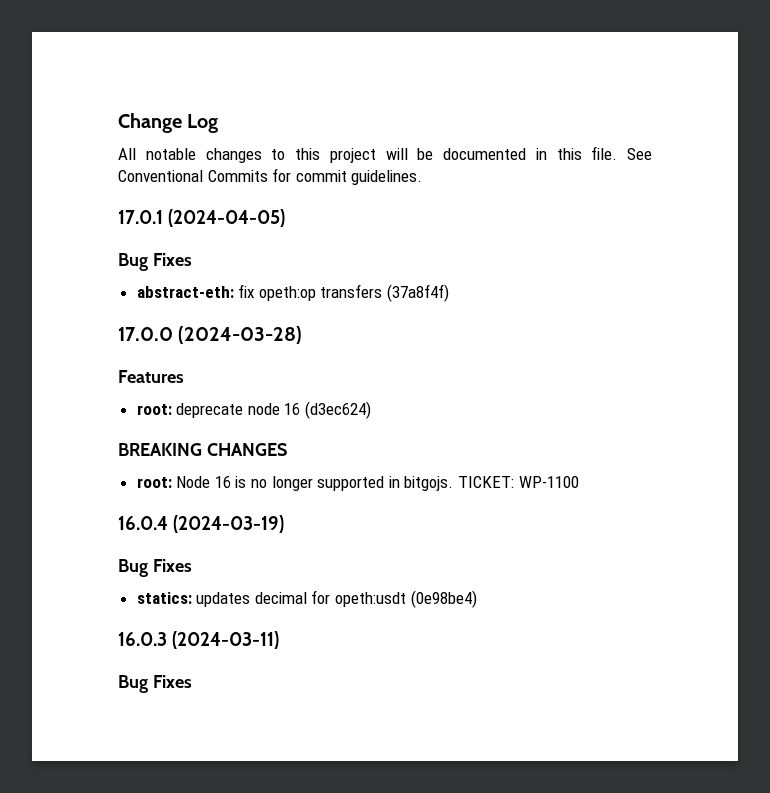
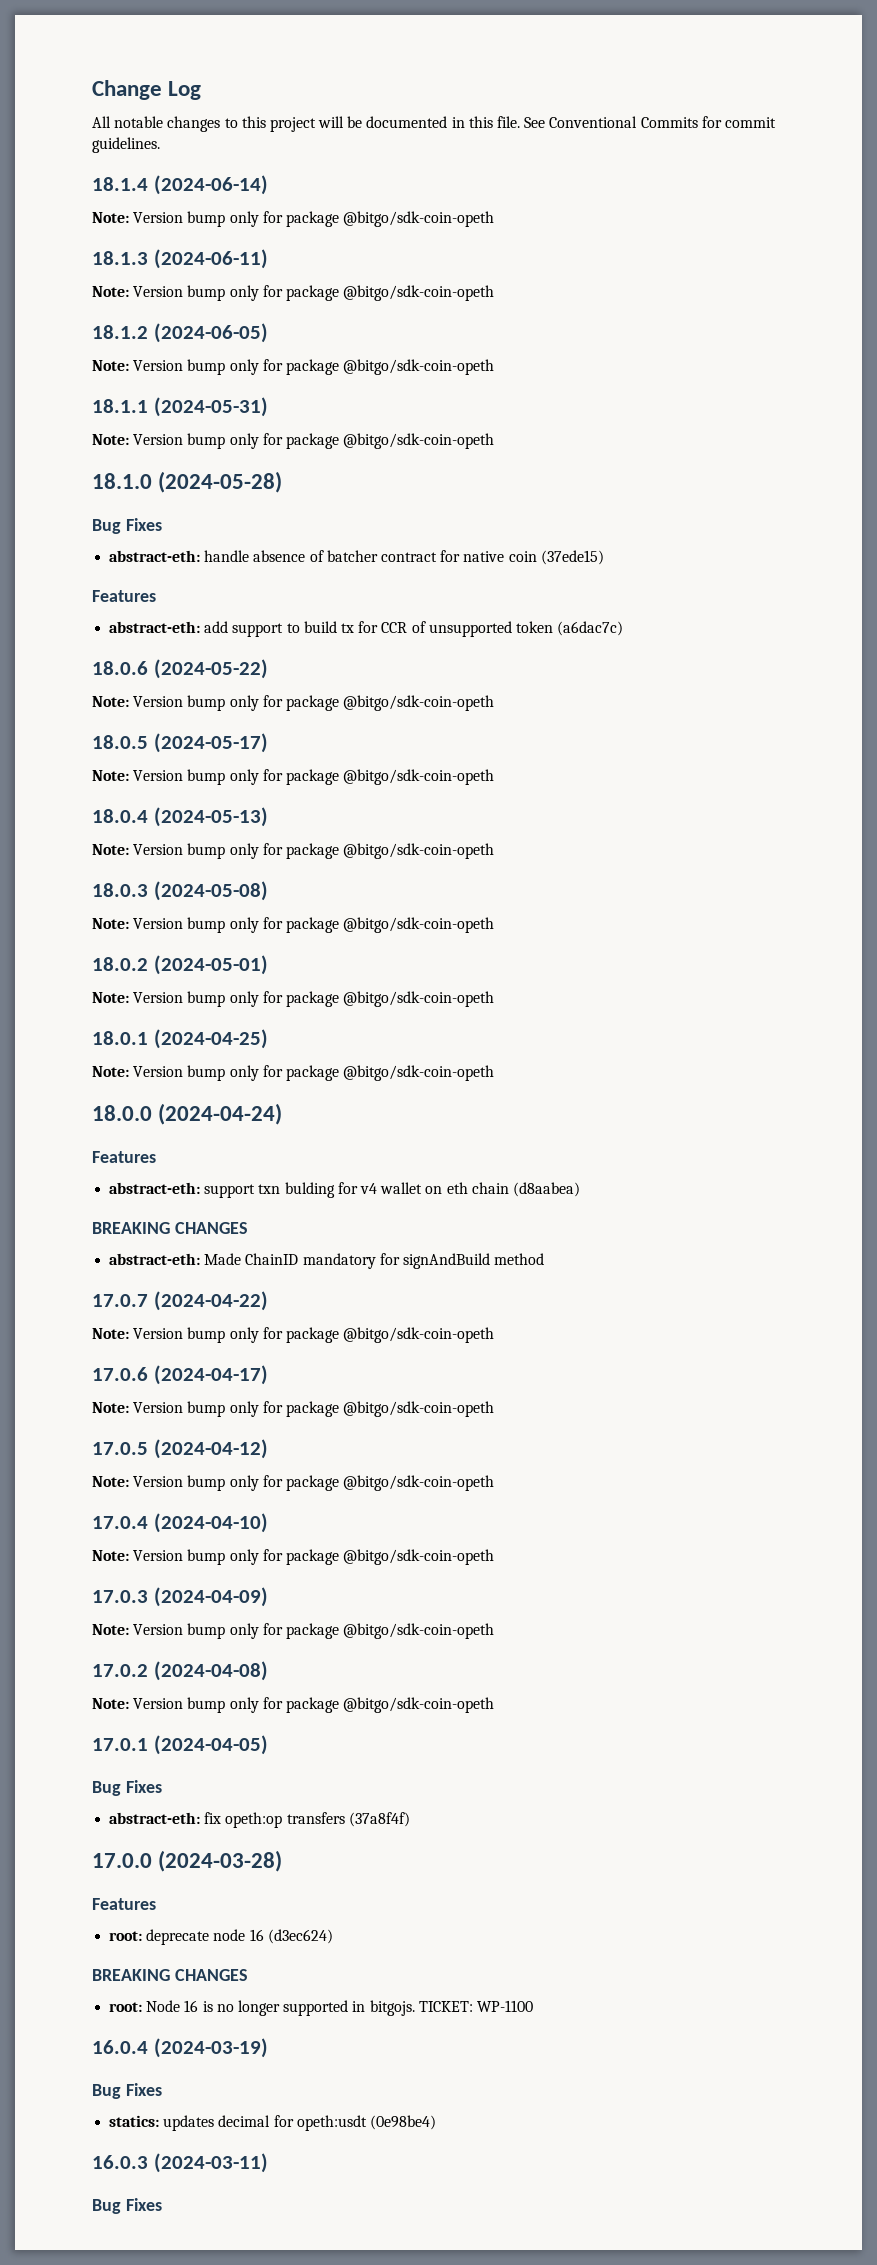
+ 18.1.4 (2024-06-14)
+ Note: Version bump only for package @bitgo/sdk-coin-opeth
+ 18.1.3 (2024-06-11)
+ Note: Version bump only for package @bitgo/sdk-coin-opeth
+ 18.1.2 (2024-06-05)
+ Note: Version bump only for package @bitgo/sdk-coin-opeth
+ 18.1.1 (2024-05-31)
+ Note: Version bump only for package @bitgo/sdk-coin-opeth
+ 18.1.0 (2024-05-28)
+ Bug Fixes
+ abstract-eth: handle absence of batcher contract for native coin (37ede15)
+ Features
+ abstract-eth: add support to build tx for CCR of unsupported token (a6dac7c)
+ 18.0.6 (2024-05-22)
+ Note: Version bump only for package @bitgo/sdk-coin-opeth
+ 18.0.5 (2024-05-17)
+ Note: Version bump only for package @bitgo/sdk-coin-opeth
+ 18.0.4 (2024-05-13)
+ Note: Version bump only for package @bitgo/sdk-coin-opeth
+ 18.0.3 (2024-05-08)
+ Note: Version bump only for package @bitgo/sdk-coin-opeth
+ 18.0.2 (2024-05-01)
+ Note: Version bump only for package @bitgo/sdk-coin-opeth
+ 18.0.1 (2024-04-25)
+ Note: Version bump only for package @bitgo/sdk-coin-opeth
+ 18.0.0 (2024-04-24)
+ Features
+ abstract-eth: support txn bulding for v4 wallet on eth chain (d8aabea)
+ BREAKING CHANGES
+ abstract-eth: Made ChainID mandatory for signAndBuild method
+ 17.0.7 (2024-04-22)
+ Note: Version bump only for package @bitgo/sdk-coin-opeth
+ 17.0.6 (2024-04-17)
+ Note: Version bump only for package @bitgo/sdk-coin-opeth
+ 17.0.5 (2024-04-12)
+ Note: Version bump only for package @bitgo/sdk-coin-opeth
+ 17.0.4 (2024-04-10)
+ Note: Version bump only for package @bitgo/sdk-coin-opeth
+ 17.0.3 (2024-04-09)
+ Note: Version bump only for package @bitgo/sdk-coin-opeth
+ 17.0.2 (2024-04-08)
+ Note: Version bump only for package @bitgo/sdk-coin-opeth

